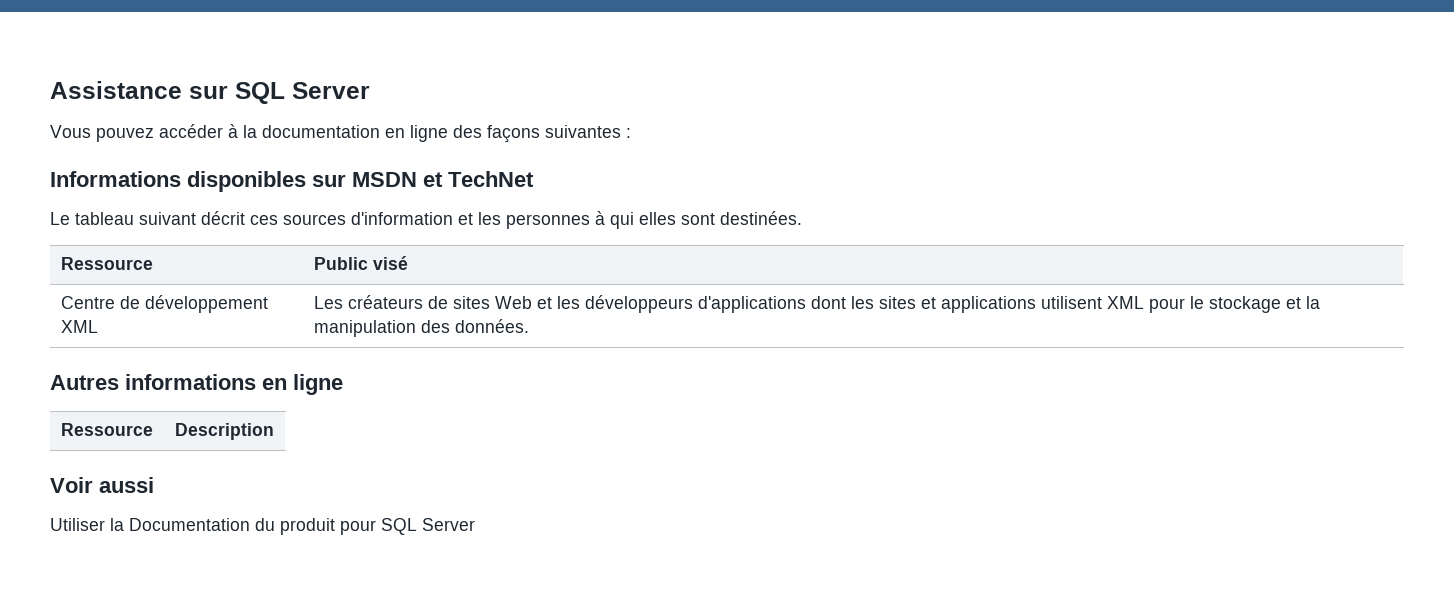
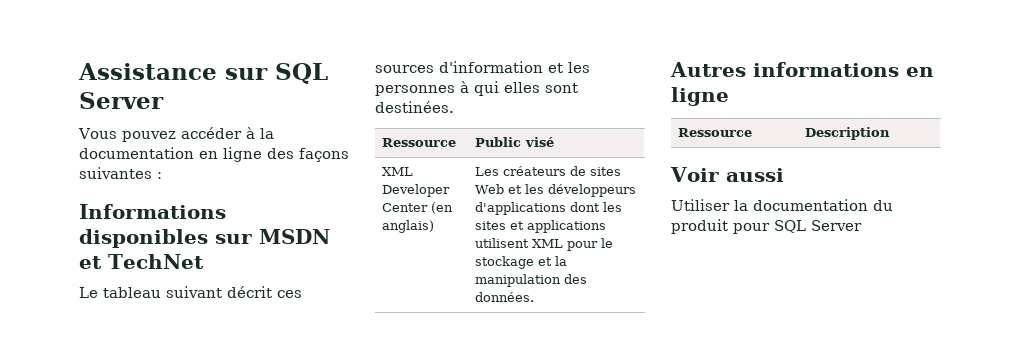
- Centre de développement XML | Les créateurs de sites Web et les développeurs d'applications dont les sites et applications utilisent XML pour le stockage et la manipulation des données.
+ XML Developer Center (en anglais) | Les créateurs de sites Web et les développeurs d'applications dont les sites et applications utilisent XML pour le stockage et la manipulation des données.
- Utiliser la Documentation du produit pour SQL Server
+ Utiliser la documentation du produit pour SQL Server

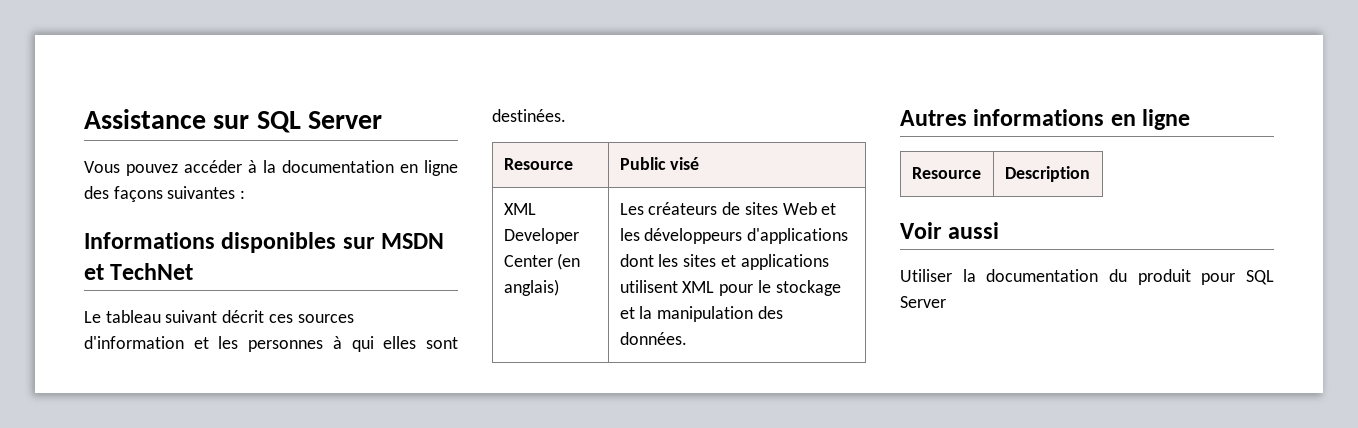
- Ressource | Public visé
+ Resource | Public visé
- Ressource | Description
+ Resource | Description

